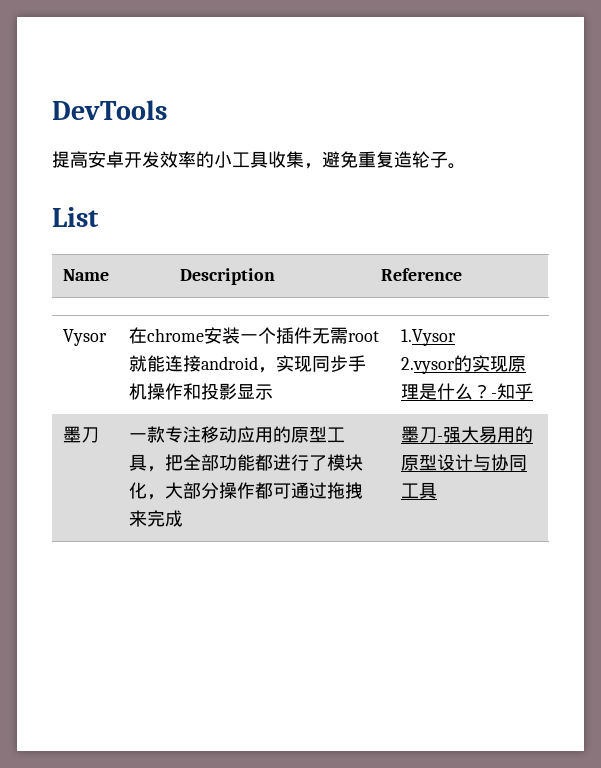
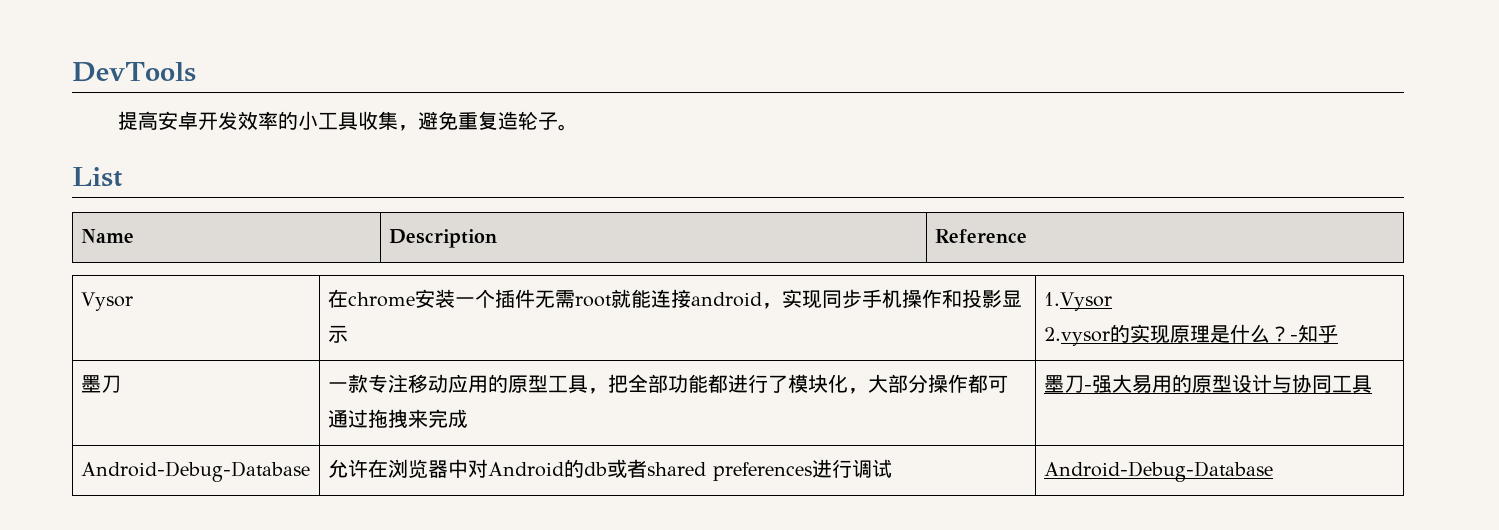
+ Android-Debug-Database | 允许在浏览器中对Android的db或者shared preferences进行调试 | Android-Debug-Database

